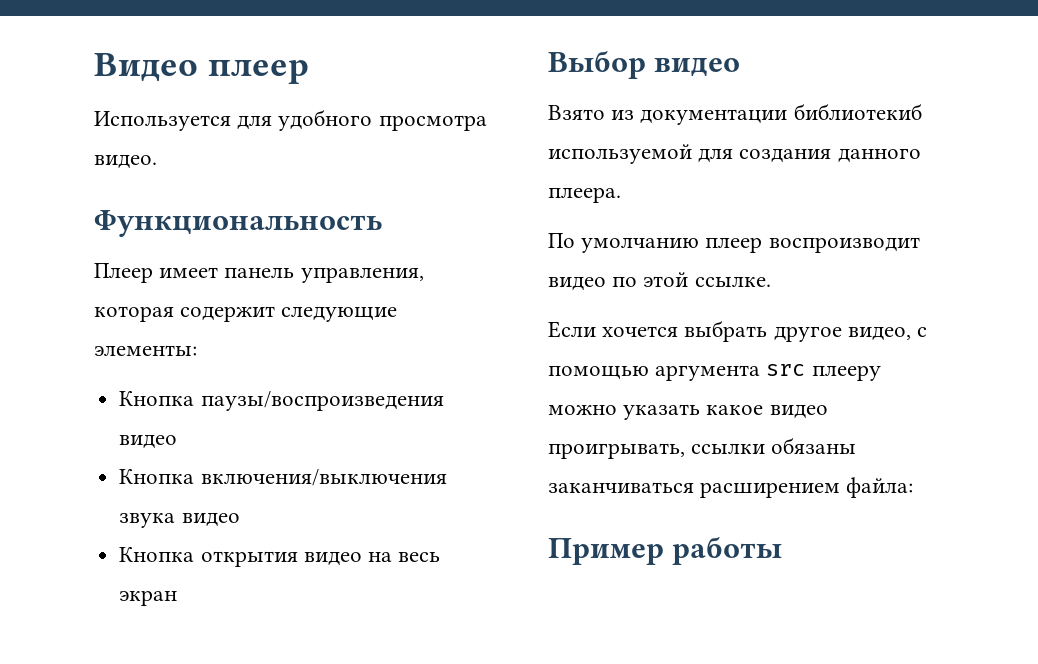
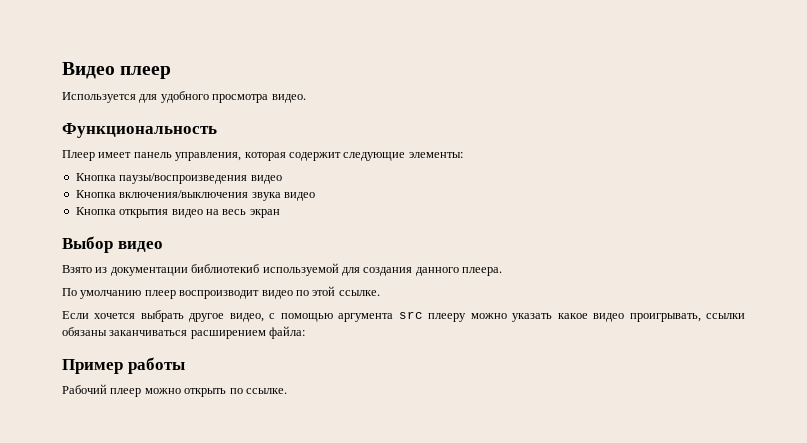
+ Рабочий плеер можно открыть по ссылке.

